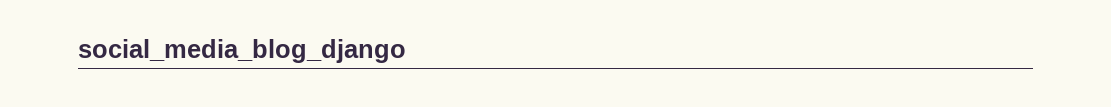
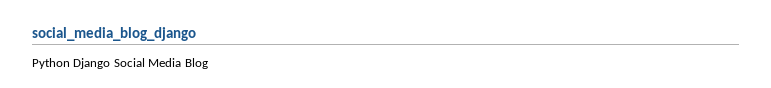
+ Python Django Social Media Blog

